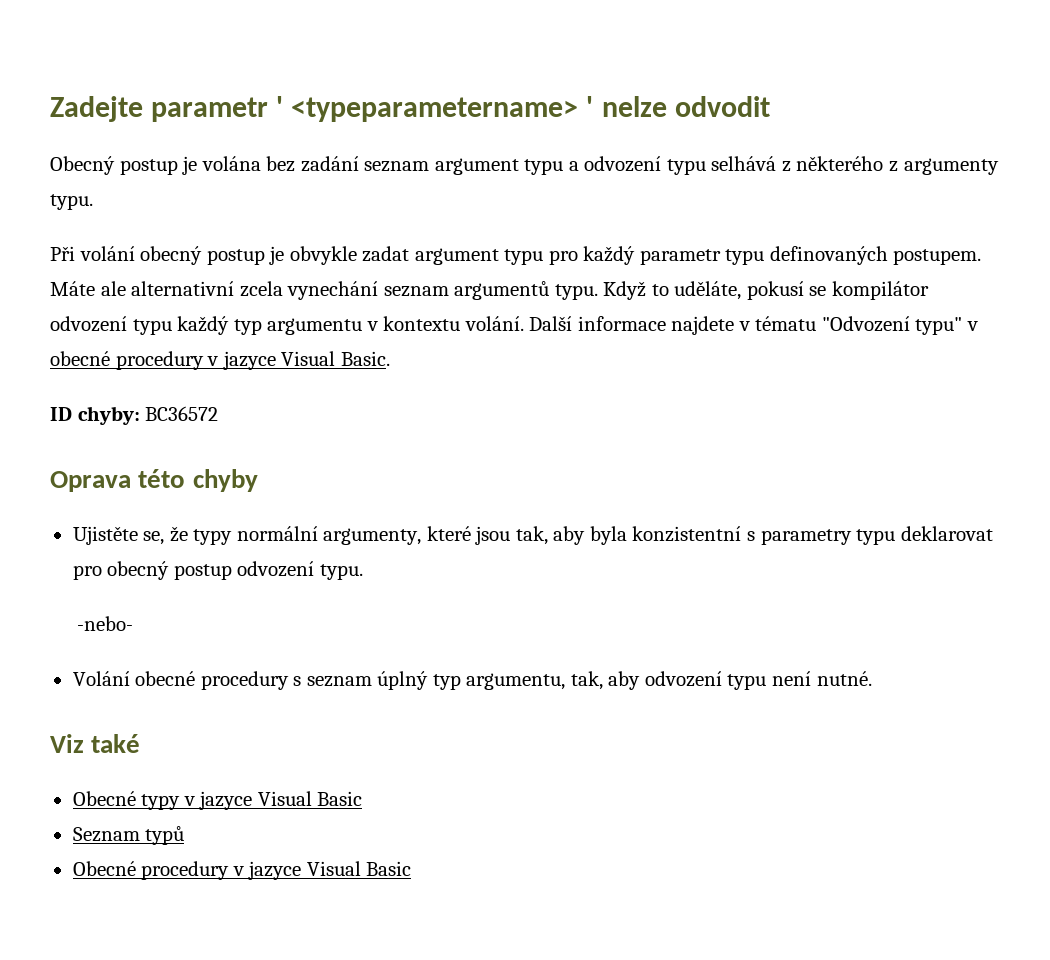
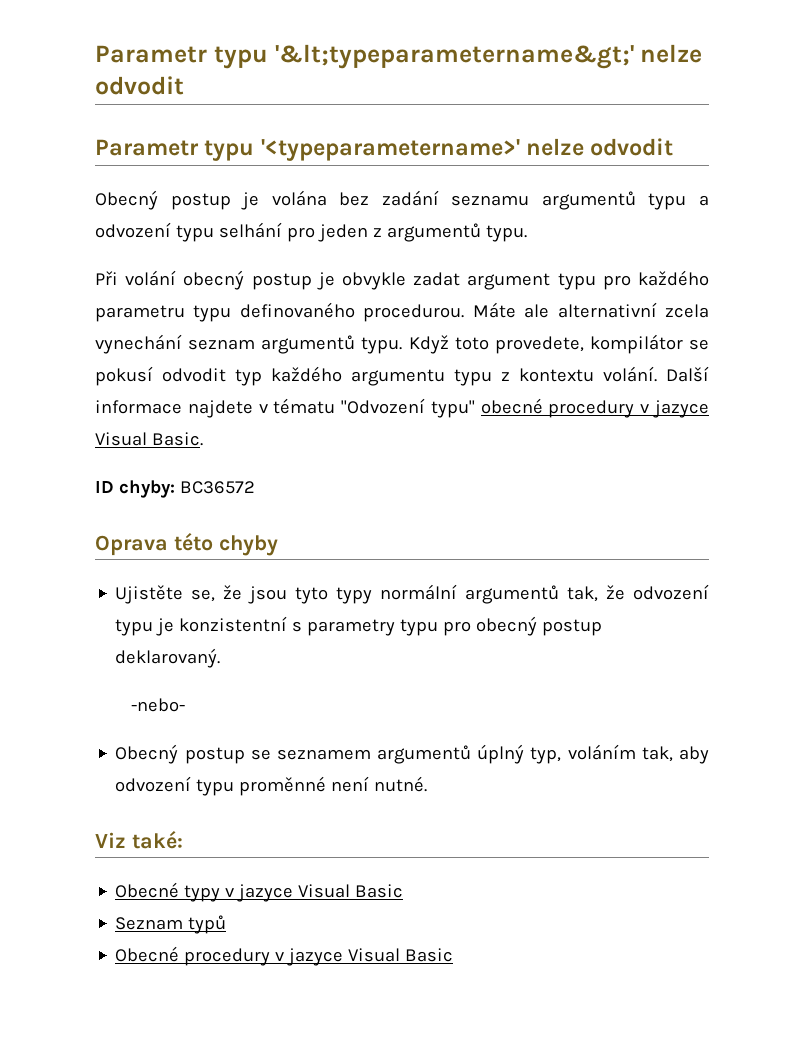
- Zadejte parametr ' <typeparametername> ' nelze odvodit
+ Parametr typu '&lt;typeparametername&gt;' nelze odvodit
+ Parametr typu '<typeparametername>' nelze odvodit
- Obecný postup je volána bez zadání seznam argument typu a odvození typu selhává z některého z argumenty typu.
+ Obecný postup je volána bez zadání seznamu argumentů typu a odvození typu selhání pro jeden z argumentů typu.
- Při volání obecný postup je obvykle zadat argument typu pro každý parametr typu definovaných postupem.
+ Při volání obecný postup je obvykle zadat argument typu pro každého parametru typu definovaného procedurou.
- Když to uděláte, pokusí se kompilátor odvození typu každý typ argumentu v kontextu volání.
+ Když toto provedete, kompilátor se pokusí odvodit typ každého argumentu typu z kontextu volání.
- Další informace najdete v tématu "Odvození typu" v obecné procedury v jazyce Visual Basic.
+ Další informace najdete v tématu "Odvození typu" obecné procedury v jazyce Visual Basic.
- Ujistěte se, že typy normální argumenty, které jsou tak, aby byla konzistentní s parametry typu deklarovat pro obecný postup odvození typu.
+ Ujistěte se, že jsou tyto typy normální argumentů tak, že odvození typu je konzistentní s parametry typu pro obecný postup deklarovaný.
- Volání obecné procedury s seznam úplný typ argumentu, tak, aby odvození typu není nutné.
+ Obecný postup se seznamem argumentů úplný typ, voláním tak, aby odvození typu proměnné není nutné.
- Viz také
+ Viz také:

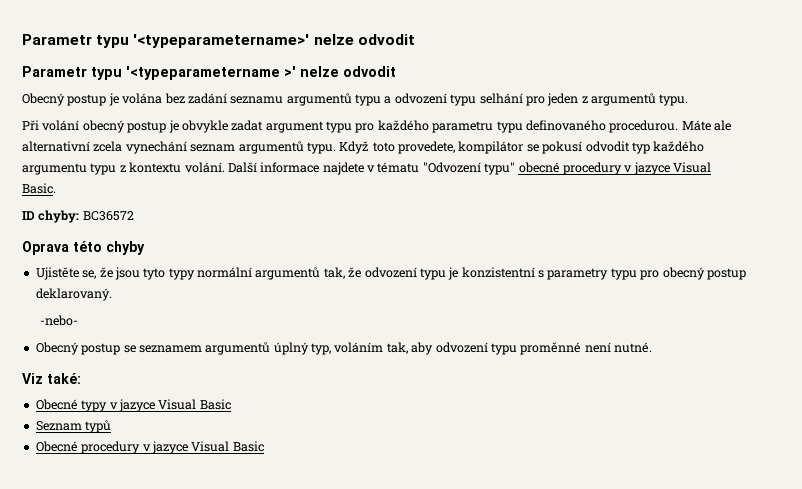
- Parametr typu '&lt;typeparametername&gt;' nelze odvodit
+ Parametr typu '<typeparametername>' nelze odvodit
- Parametr typu '<typeparametername>' nelze odvodit
+ Parametr typu '<typeparametername >' nelze odvodit

